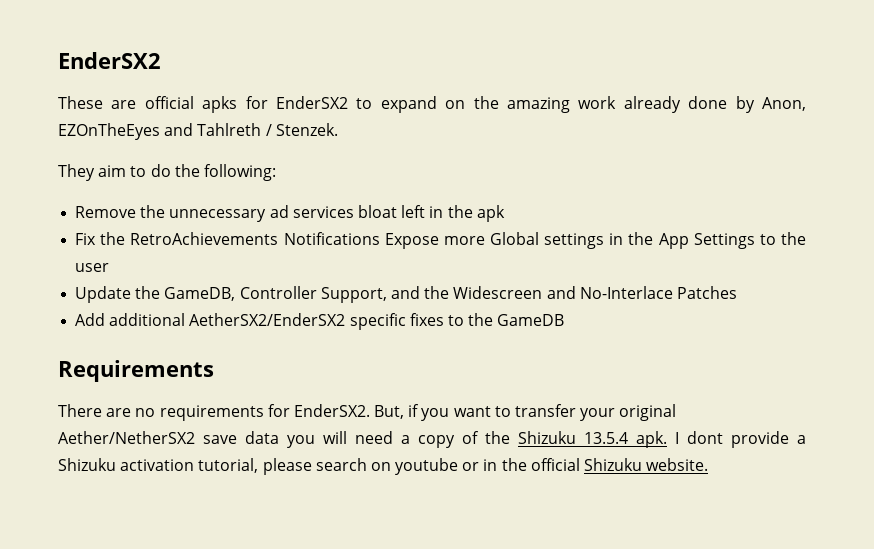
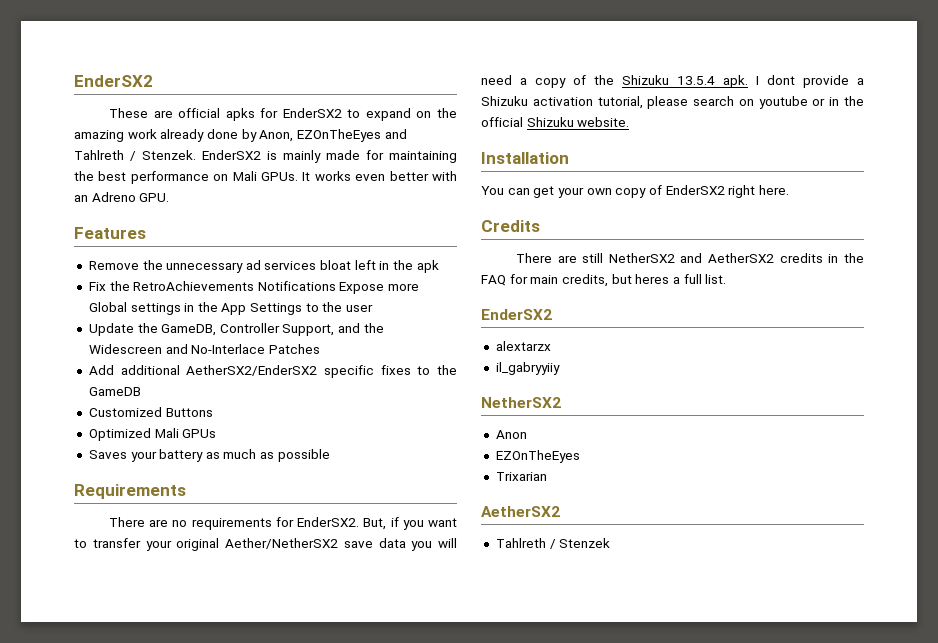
- These are official apks for EnderSX2 to expand on the amazing work already done by Anon, EZOnTheEyes and Tahlreth / Stenzek.
- They aim to do the following:
+ These are official apks for EnderSX2 to expand on the amazing work already done by Anon, EZOnTheEyes and Tahlreth / Stenzek. EnderSX2 is mainly made for maintaining the best performance on Mali GPUs. It works even better with an Adreno GPU.
+ Features
+ Customized Buttons
+ Optimized Mali GPUs
+ Saves your battery as much as possible
+ Installation
+ You can get your own copy of EnderSX2 right here.
+ Credits
+ There are still NetherSX2 and AetherSX2 credits in the FAQ for main credits, but heres a full list.
+ EnderSX2
+ alextarzx
+ il_gabryyiiy
+ NetherSX2
+ Anon
+ EZOnTheEyes
+ Trixarian
+ AetherSX2
+ Tahlreth / Stenzek

